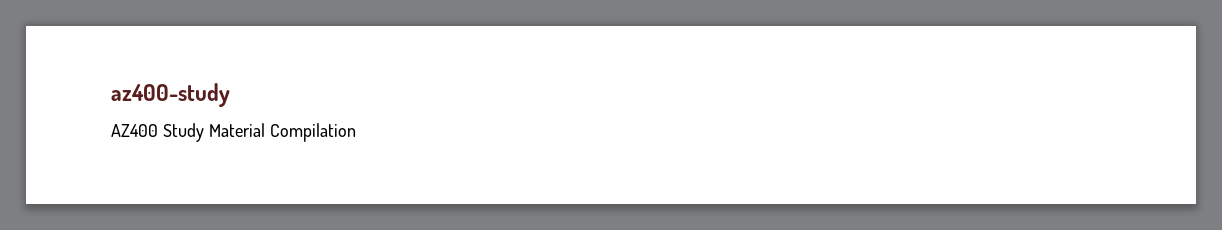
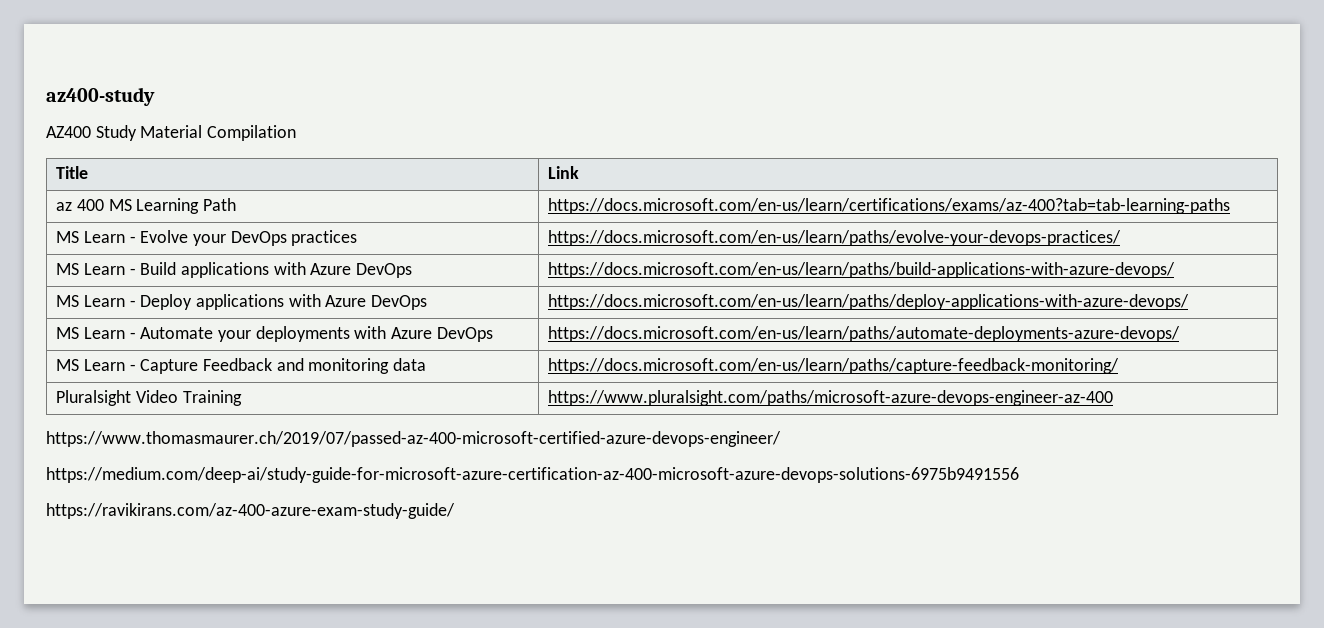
+ Title | Link
+ az 400 MS Learning Path | https://docs.microsoft.com/en-us/learn/certifications/exams/az-400?tab=tab-learning-paths
+ MS Learn - Evolve your DevOps practices | https://docs.microsoft.com/en-us/learn/paths/evolve-your-devops-practices/
+ MS Learn - Build applications with Azure DevOps | https://docs.microsoft.com/en-us/learn/paths/build-applications-with-azure-devops/
+ MS Learn - Deploy applications with Azure DevOps | https://docs.microsoft.com/en-us/learn/paths/deploy-applications-with-azure-devops/
+ MS Learn - Automate your deployments with Azure DevOps | https://docs.microsoft.com/en-us/learn/paths/automate-deployments-azure-devops/
+ MS Learn - Capture Feedback and monitoring data | https://docs.microsoft.com/en-us/learn/paths/capture-feedback-monitoring/
+ Pluralsight Video Training | https://www.pluralsight.com/paths/microsoft-azure-devops-engineer-az-400
+ https://www.thomasmaurer.ch/2019/07/passed-az-400-microsoft-certified-azure-devops-engineer/
+ https://medium.com/deep-ai/study-guide-for-microsoft-azure-certification-az-400-microsoft-azure-devops-solutions-6975b9491556
+ https://ravikirans.com/az-400-azure-exam-study-guide/

